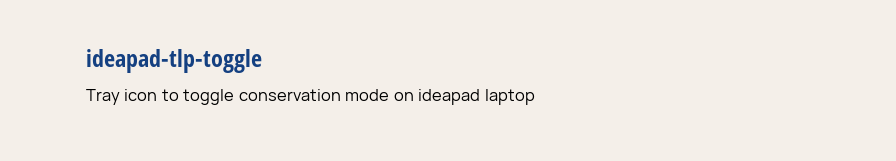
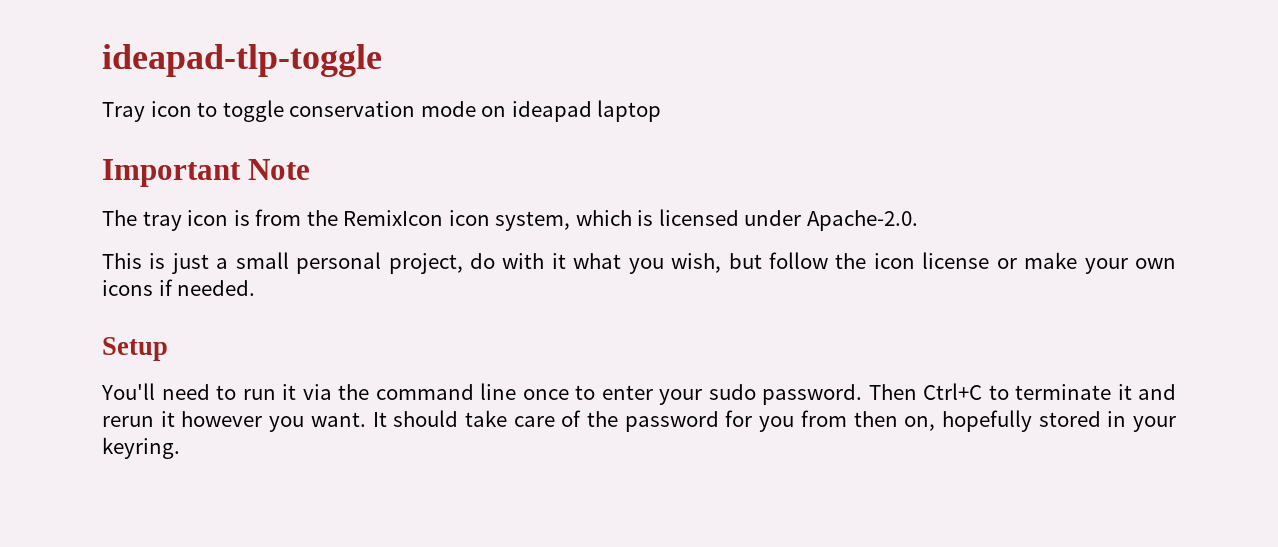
+ Important Note
+ The tray icon is from the RemixIcon icon system, which is licensed under Apache-2.0.
+ This is just a small personal project, do with it what you wish, but follow the icon license or make your own icons if needed.
+ Setup
+ You'll need to run it via the command line once to enter your sudo password. Then Ctrl+C to terminate it and rerun it however you want. It should take care of the password for you from then on, hopefully stored in your keyring.

